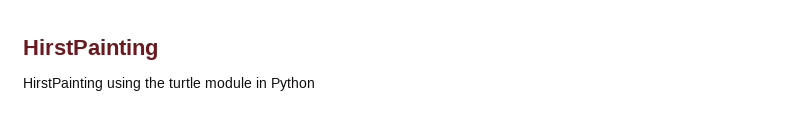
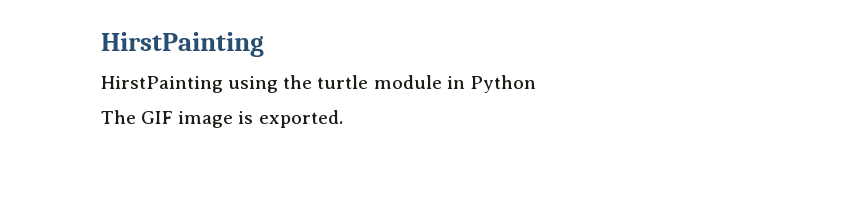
+ The GIF image is exported.

